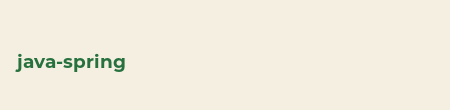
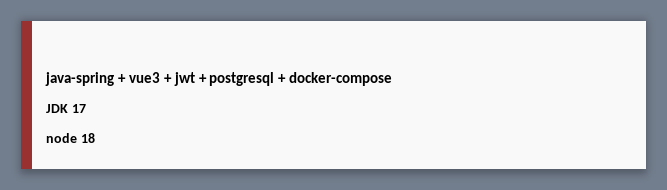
- java-spring
+ java-spring + vue3 + jwt + postgresql + docker-compose
+ JDK 17
+ node 18

